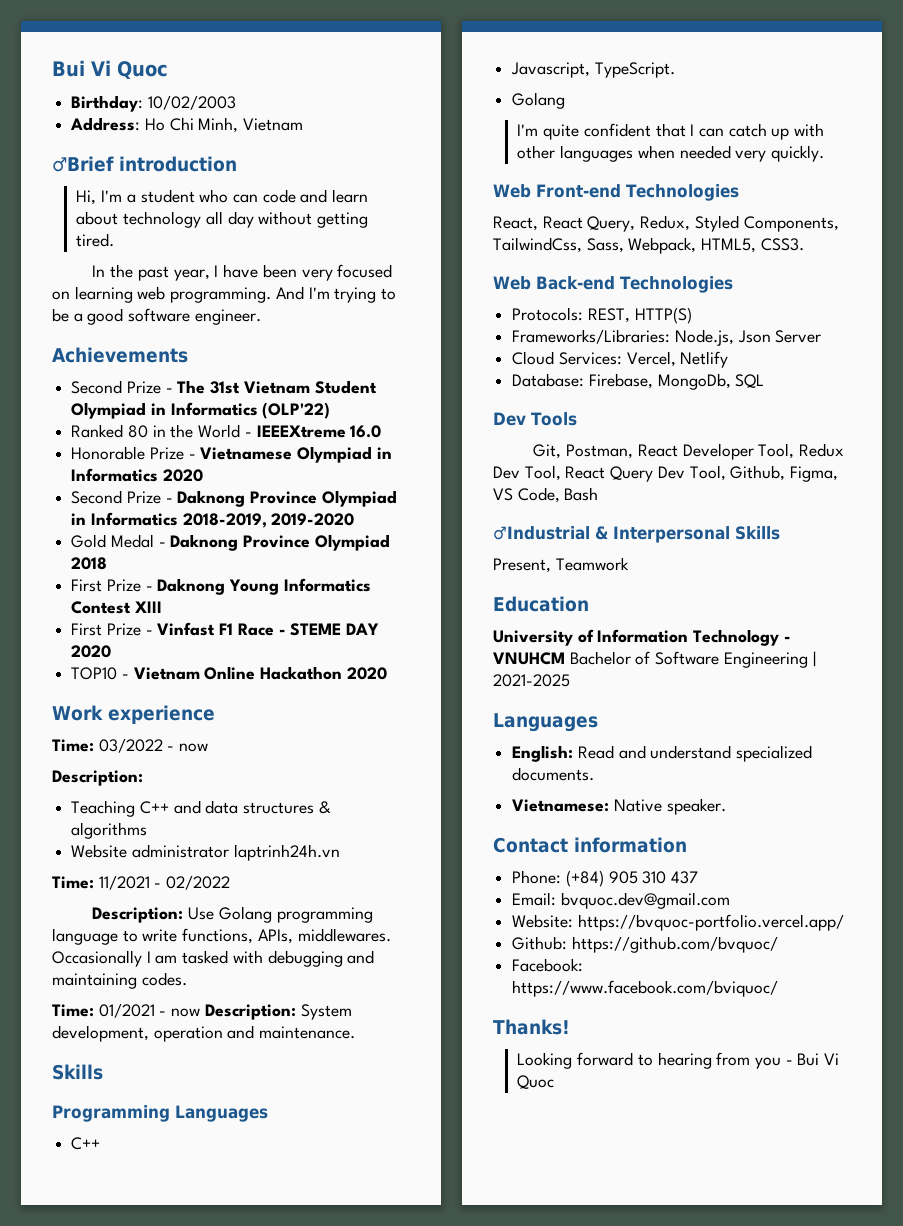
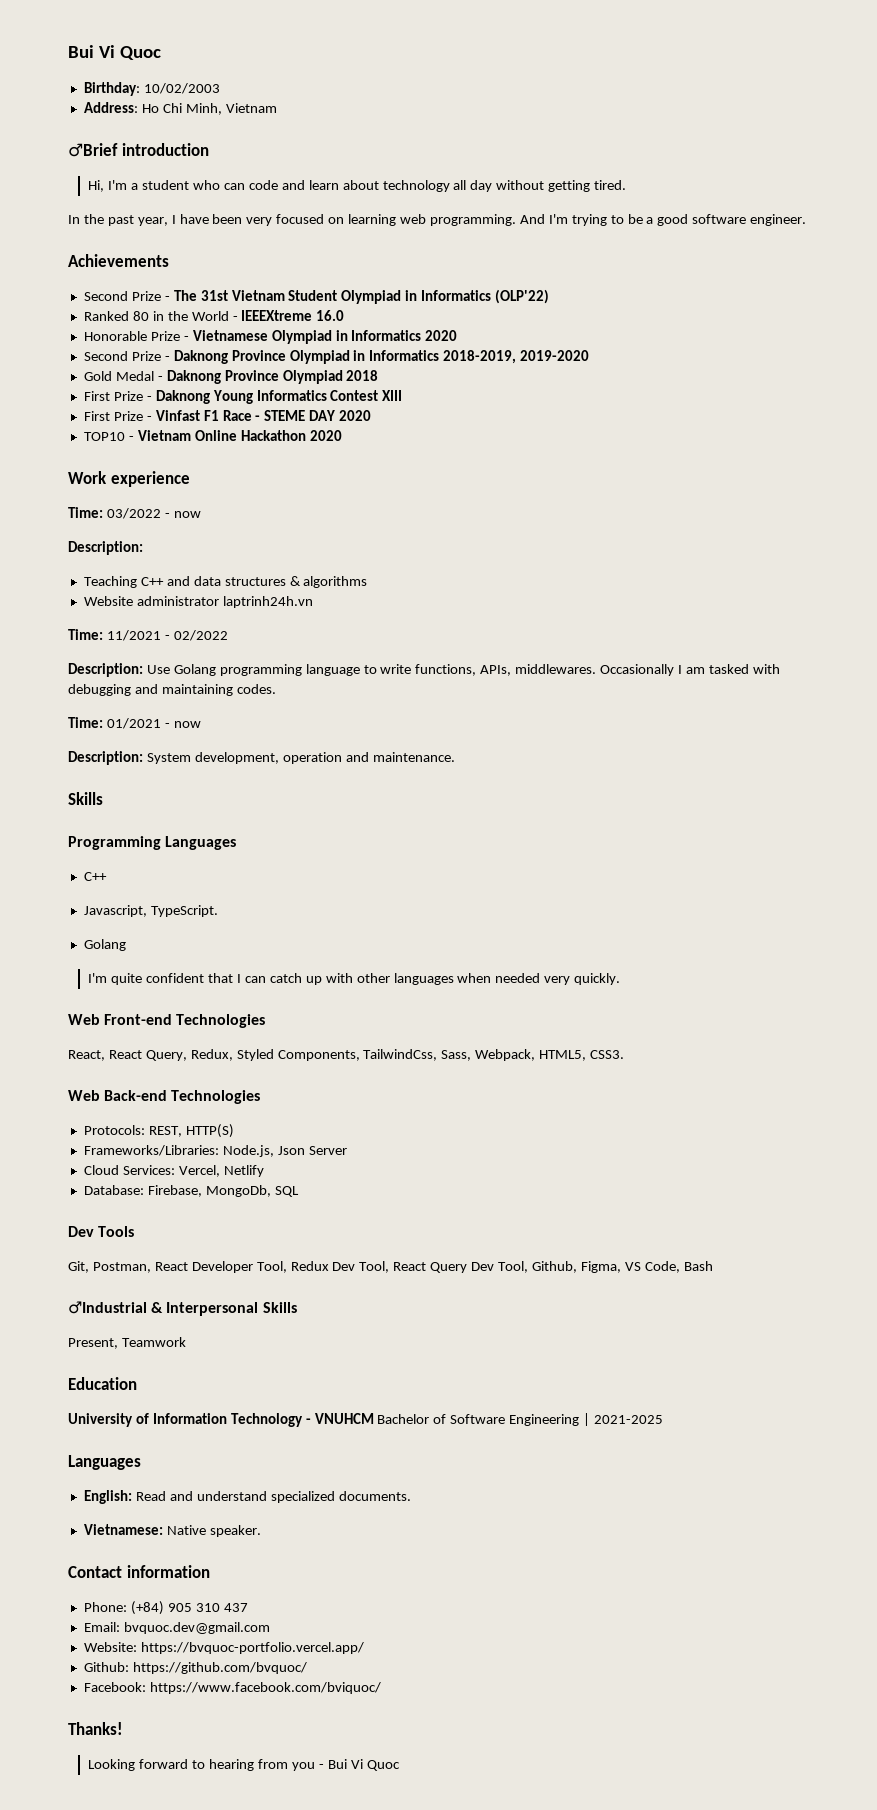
- Time: 01/2021 - now Description: System development, operation and maintenance.
+ Time: 01/2021 - now
+ Description: System development, operation and maintenance.

